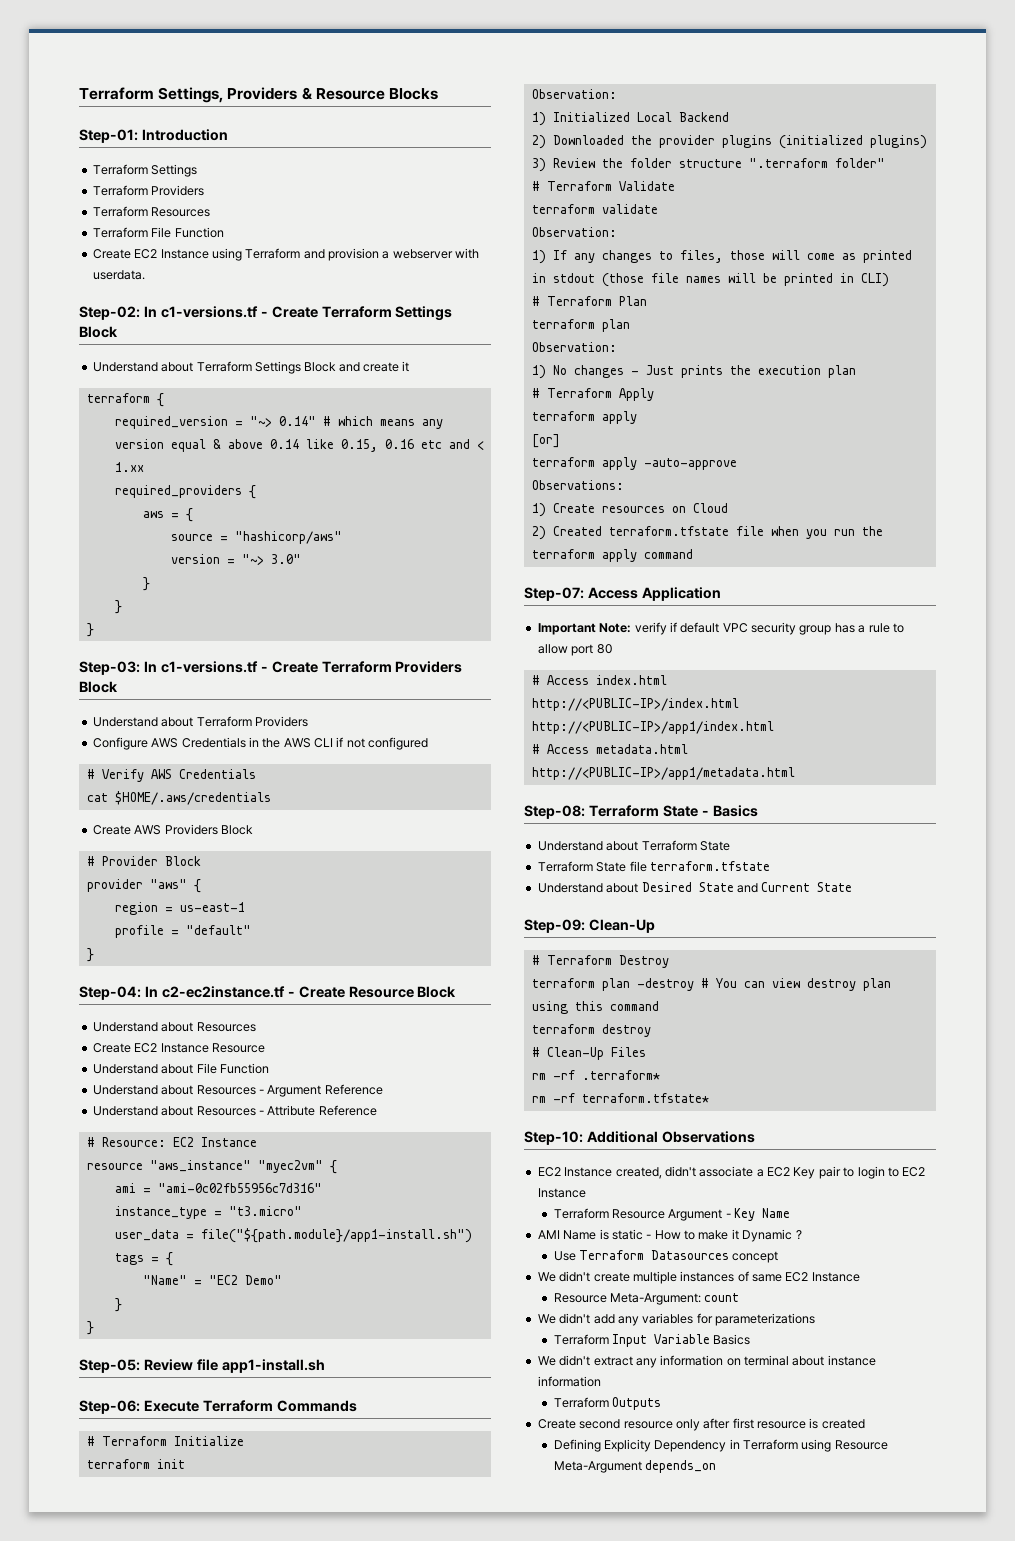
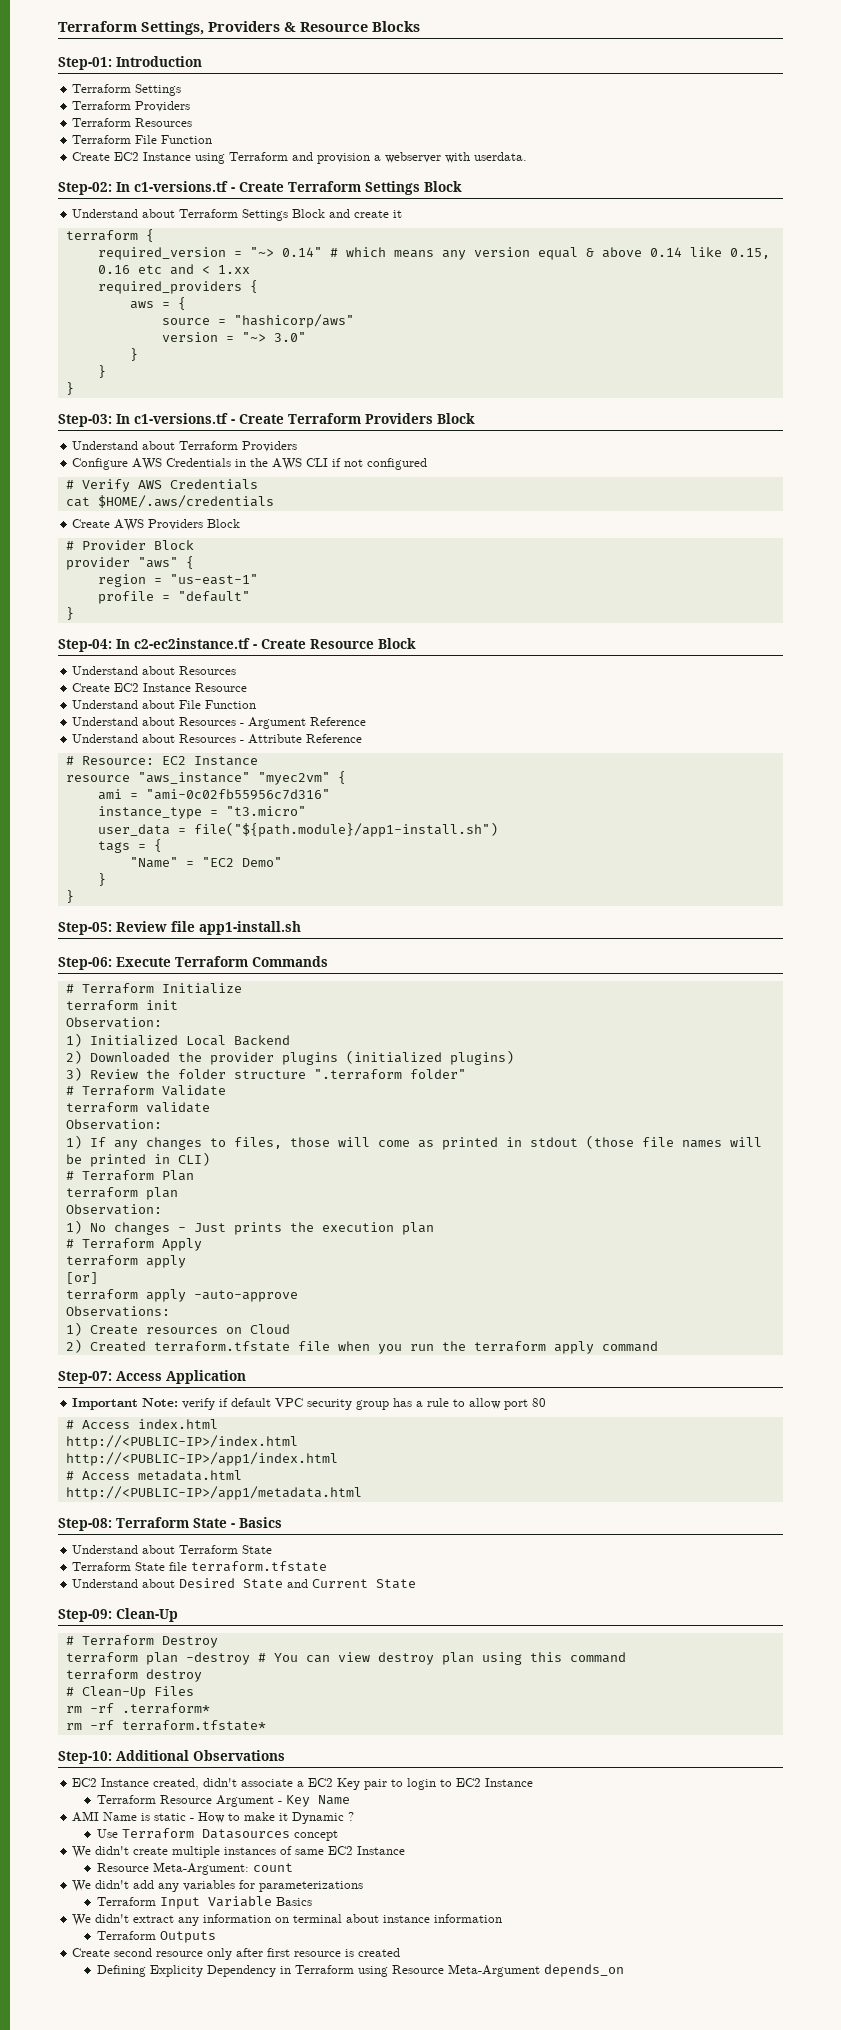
- region = us-east-1
+ region = "us-east-1"

